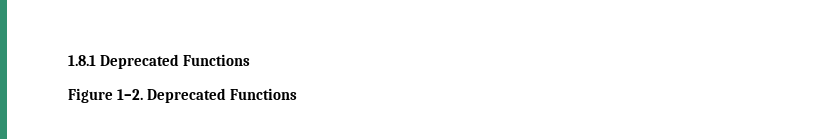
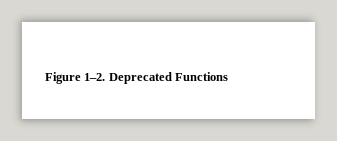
- 1.8.1 Deprecated Functions

